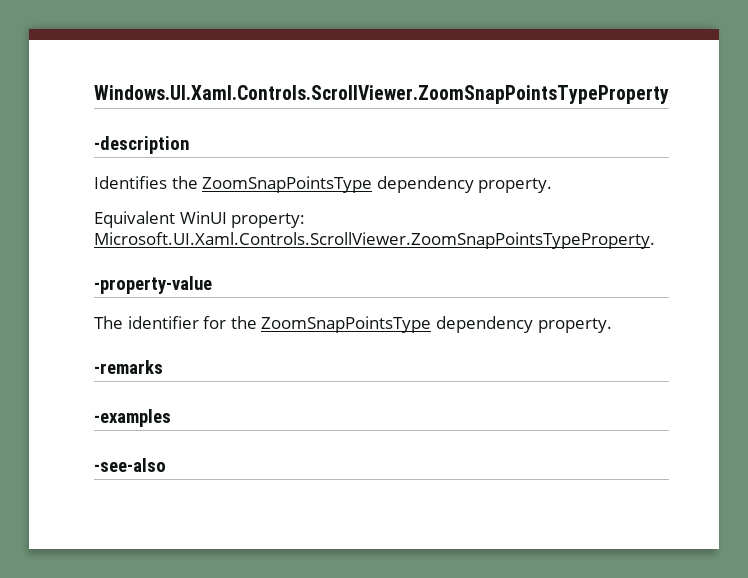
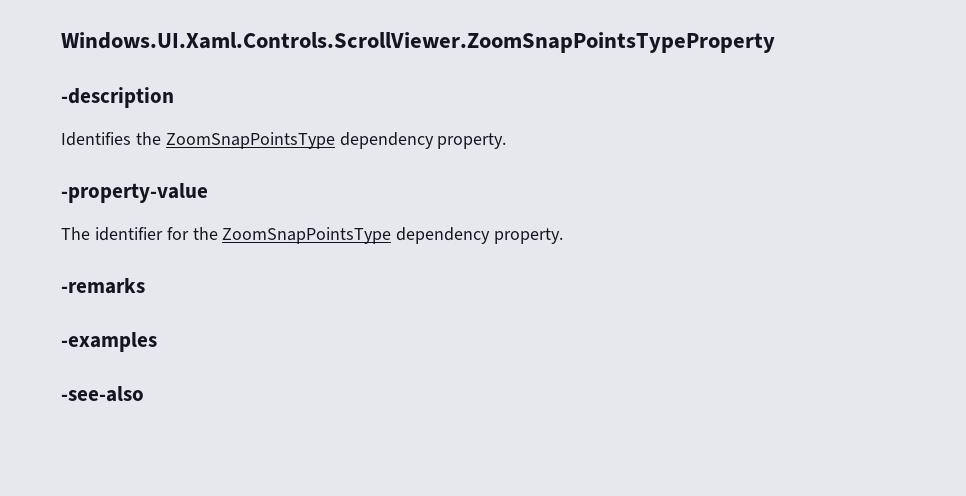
- Equivalent WinUI property: Microsoft.UI.Xaml.Controls.ScrollViewer.ZoomSnapPointsTypeProperty.

